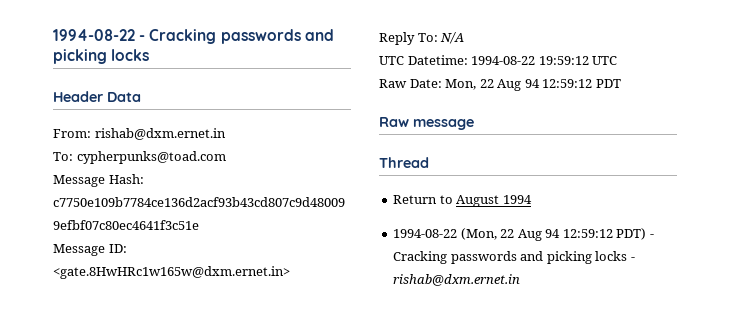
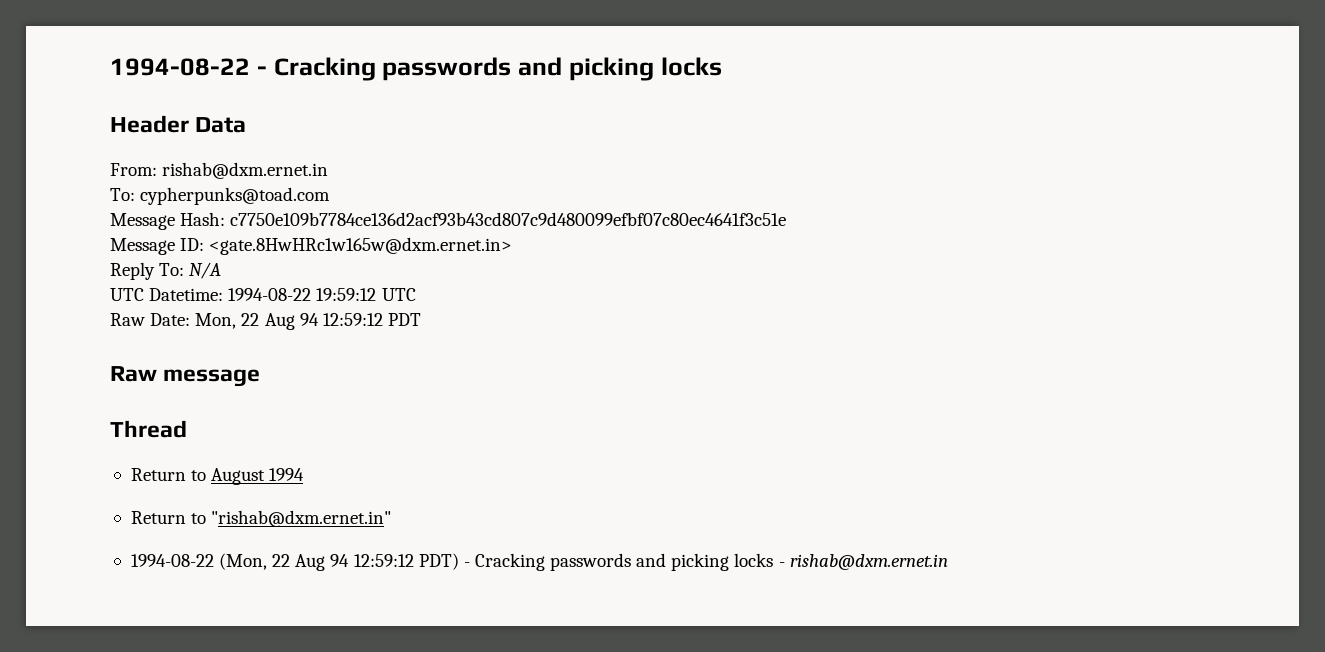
+ Return to "rishab@dxm.ernet.in"

